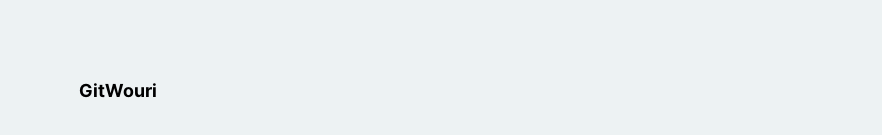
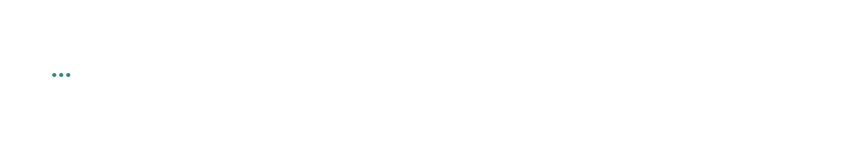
- GitWouri
+ ...

